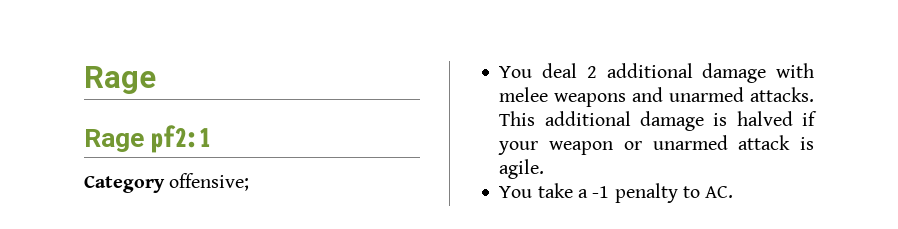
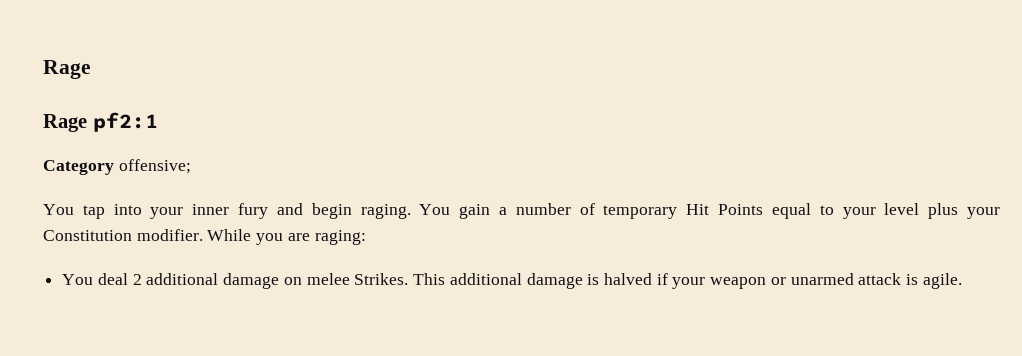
+ You tap into your inner fury and begin raging. You gain a number of temporary Hit Points equal to your level plus your Constitution modifier. While you are raging:
- You deal 2 additional damage with melee weapons and unarmed attacks.
+ You deal 2 additional damage on melee Strikes.
- You take a -1 penalty to AC.

